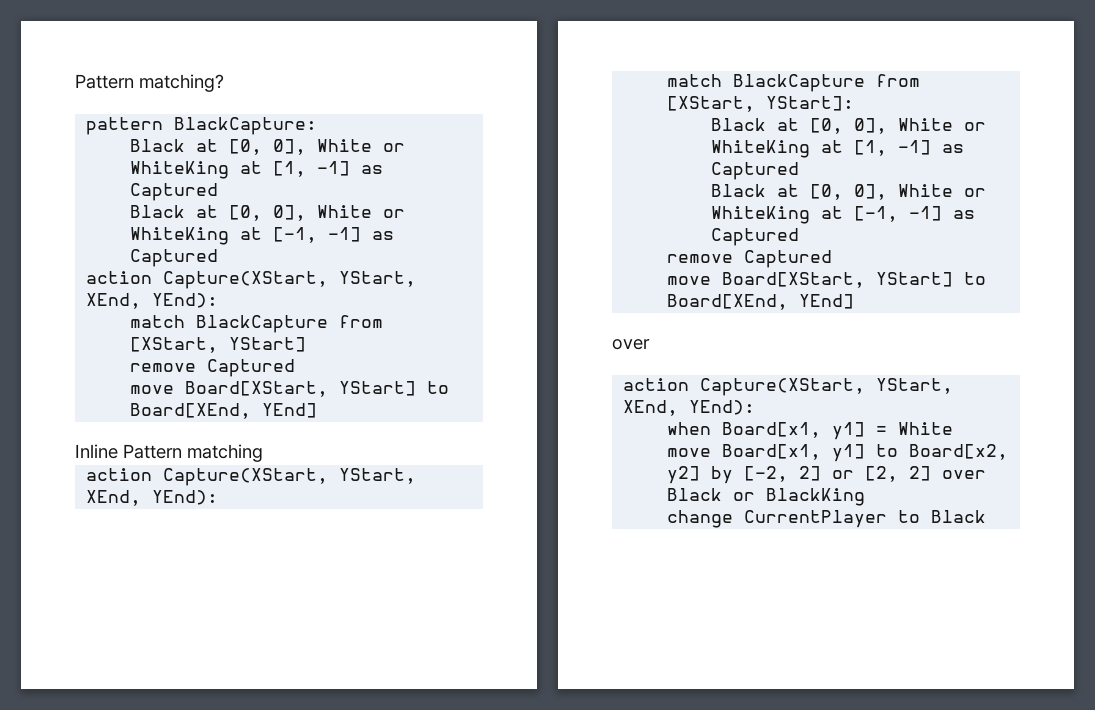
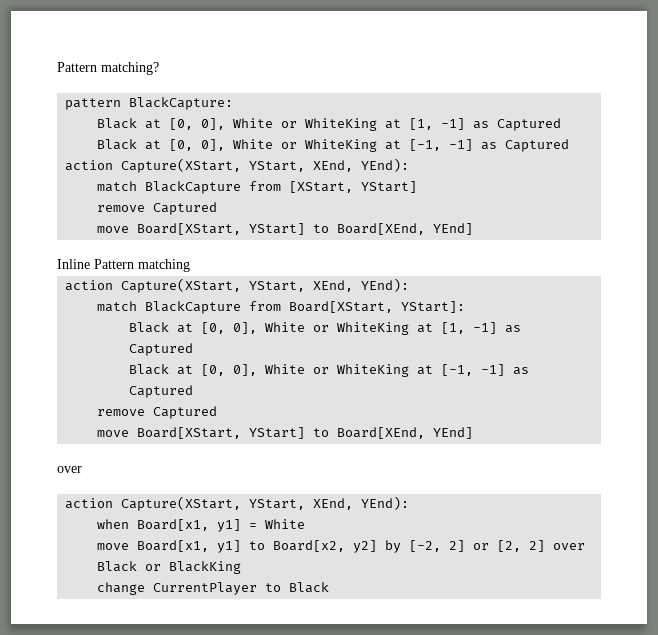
- match BlackCapture from [XStart, YStart]:
+ match BlackCapture from Board[XStart, YStart]:

